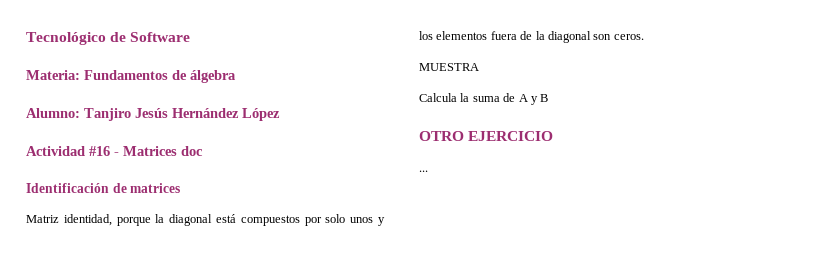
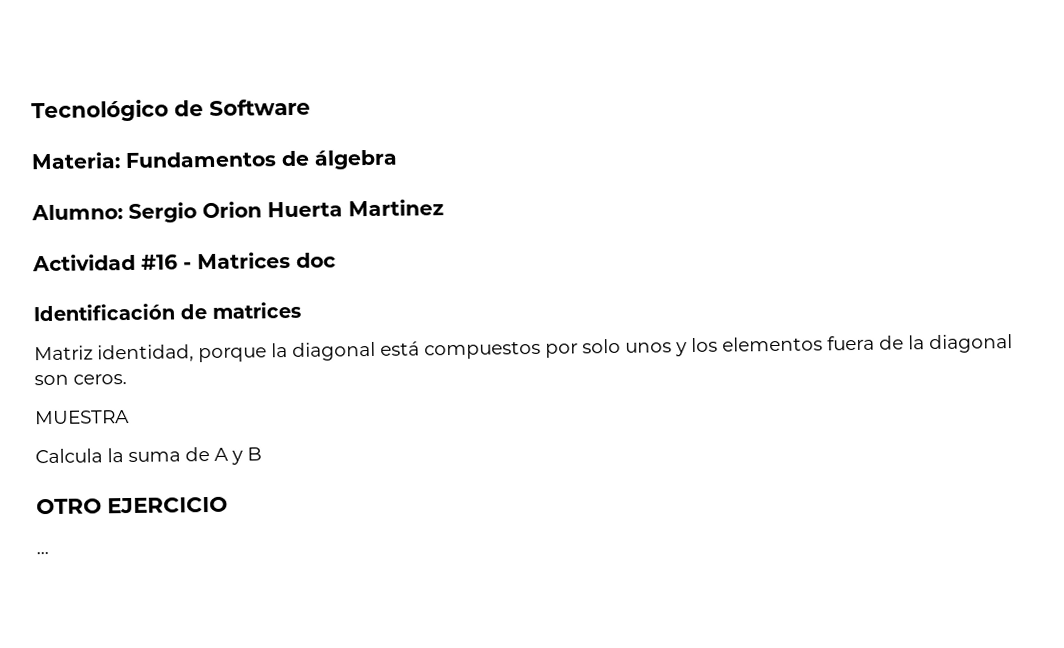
- Alumno: Tanjiro Jesús Hernández López
+ Alumno: Sergio Orion Huerta Martinez

